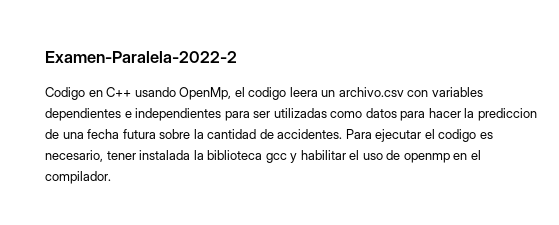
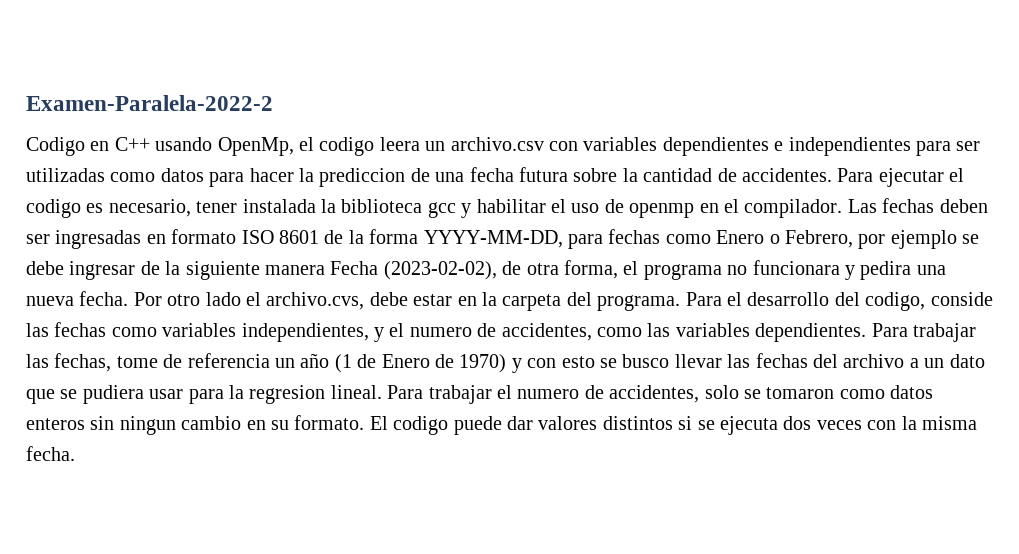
+ Las fechas deben ser ingresadas en formato ISO 8601 de la forma YYYY-MM-DD, para fechas como Enero o Febrero, por ejemplo se debe ingresar de la siguiente manera Fecha (2023-02-02), de otra forma, el programa no funcionara y pedira una nueva fecha. Por otro lado el archivo.cvs, debe estar en la carpeta del programa. Para el desarrollo del codigo, conside las fechas como variables independientes, y el numero de accidentes, como las variables dependientes. Para trabajar las fechas, tome de referencia un año (1 de Enero de 1970) y con esto se busco llevar las fechas del archivo a un dato que se pudiera usar para la regresion lineal. Para trabajar el numero de accidentes, solo se tomaron como datos enteros sin ningun cambio en su formato. El codigo puede dar valores distintos si se ejecuta dos veces con la misma fecha.

